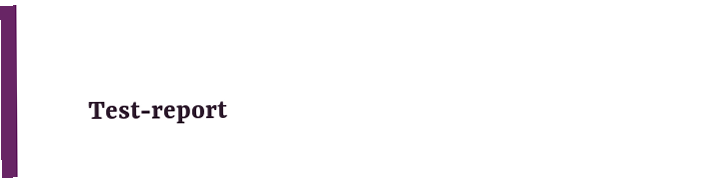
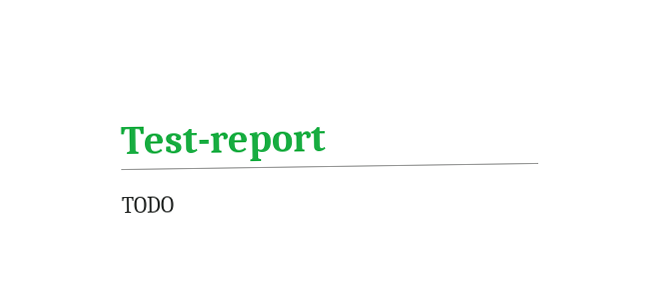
+ TODO

